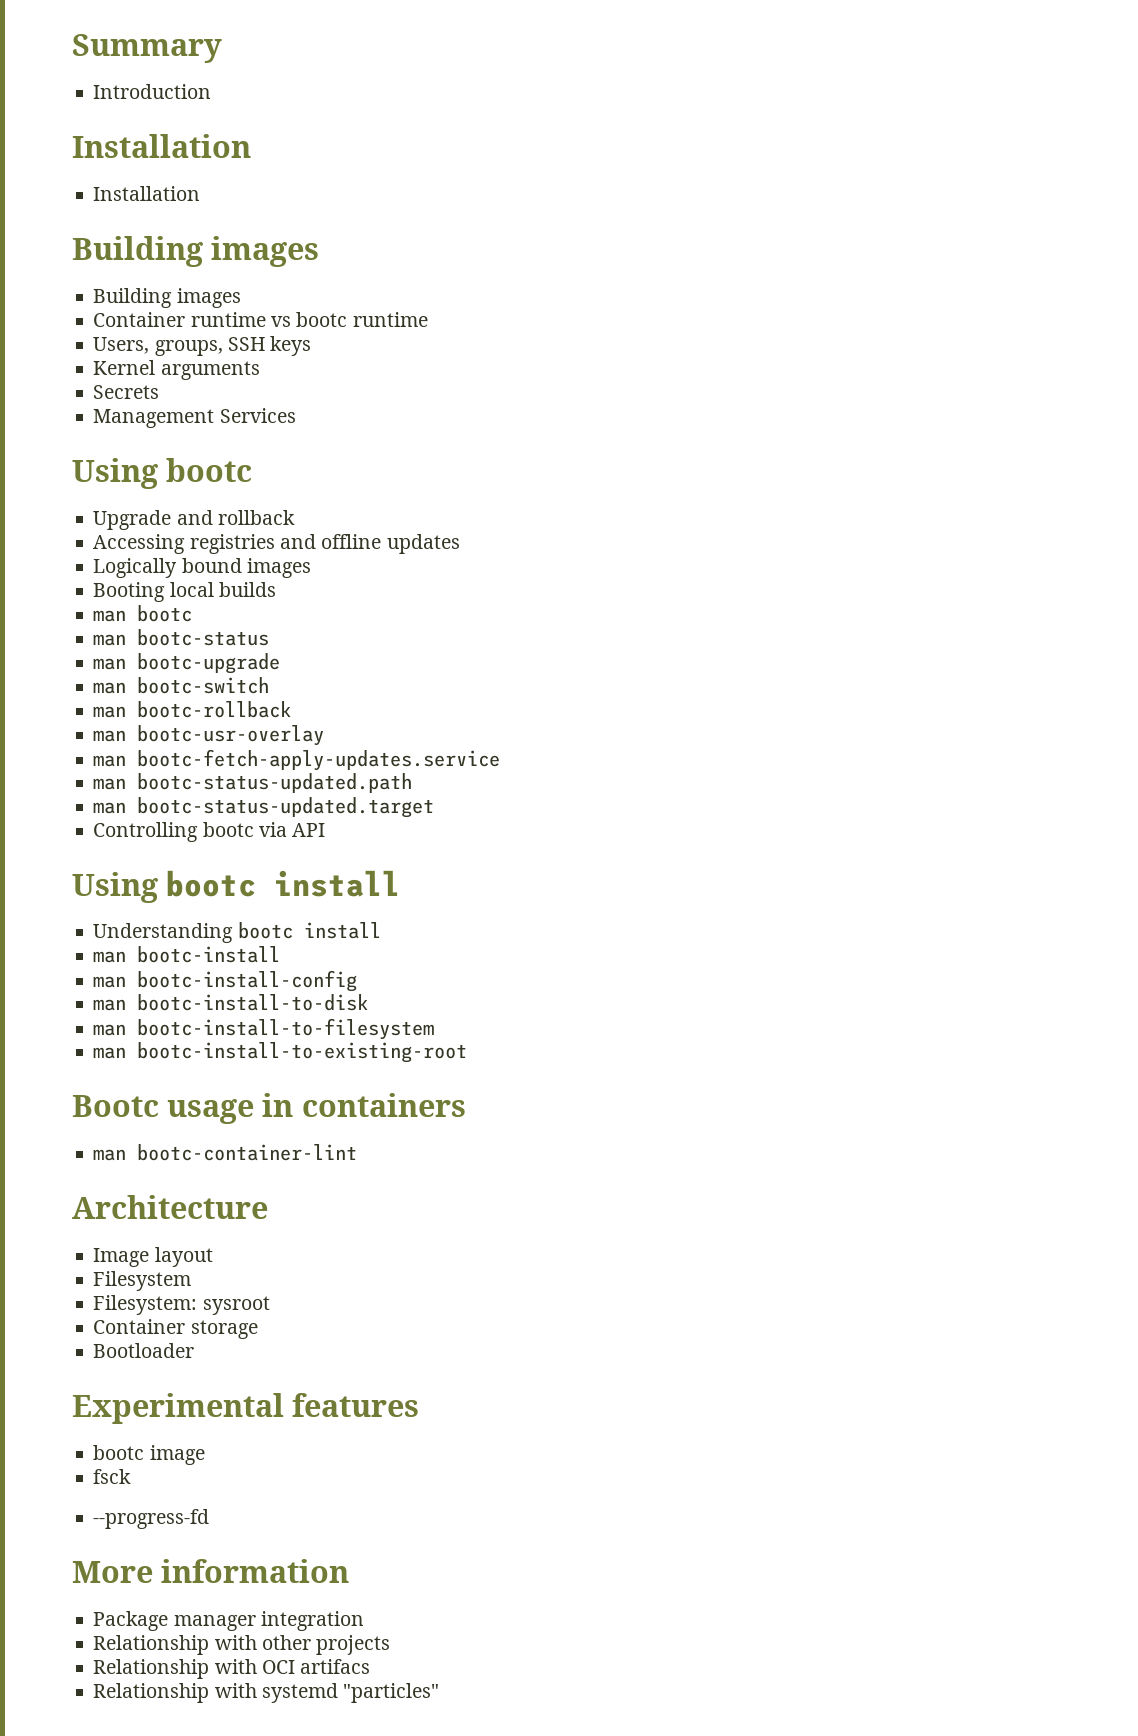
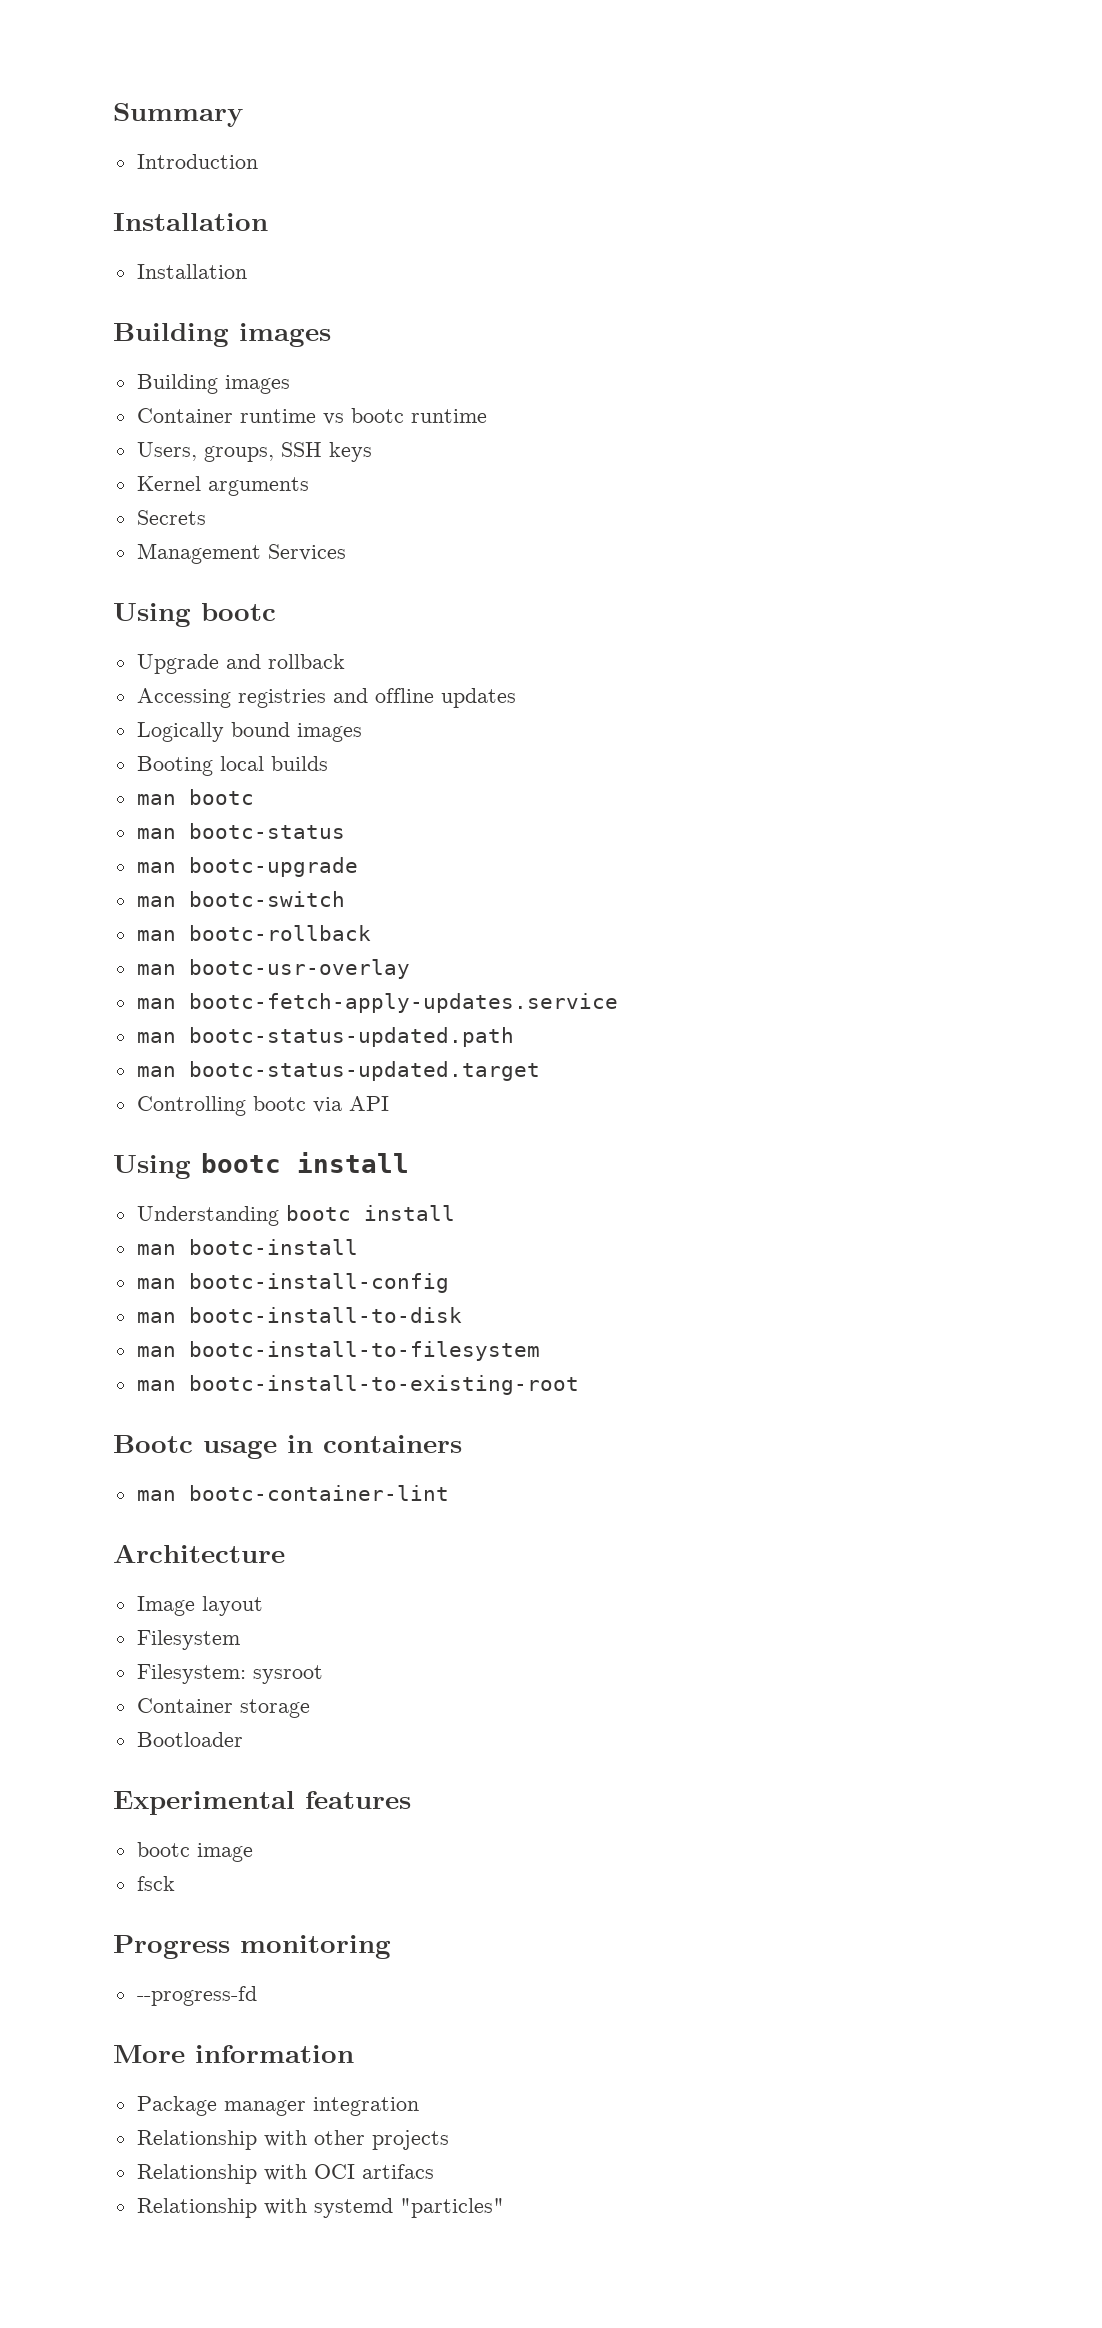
+ Progress monitoring

